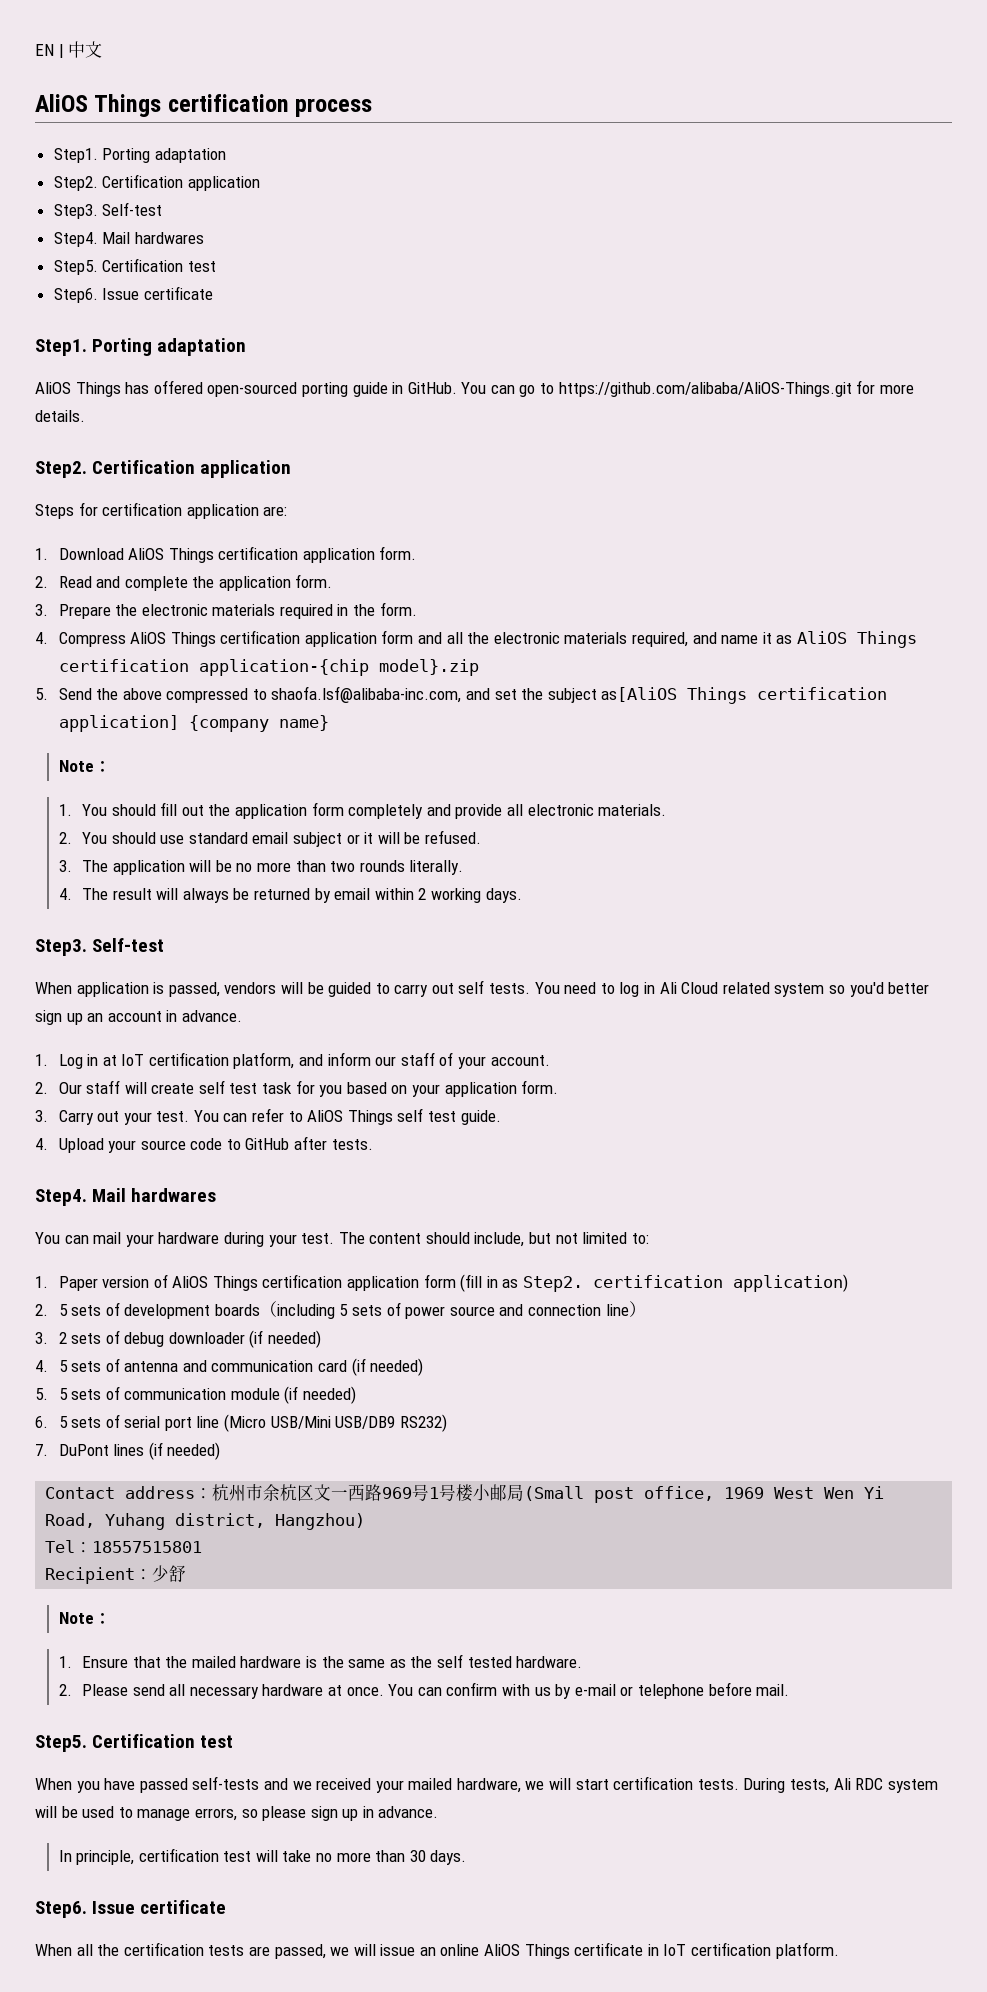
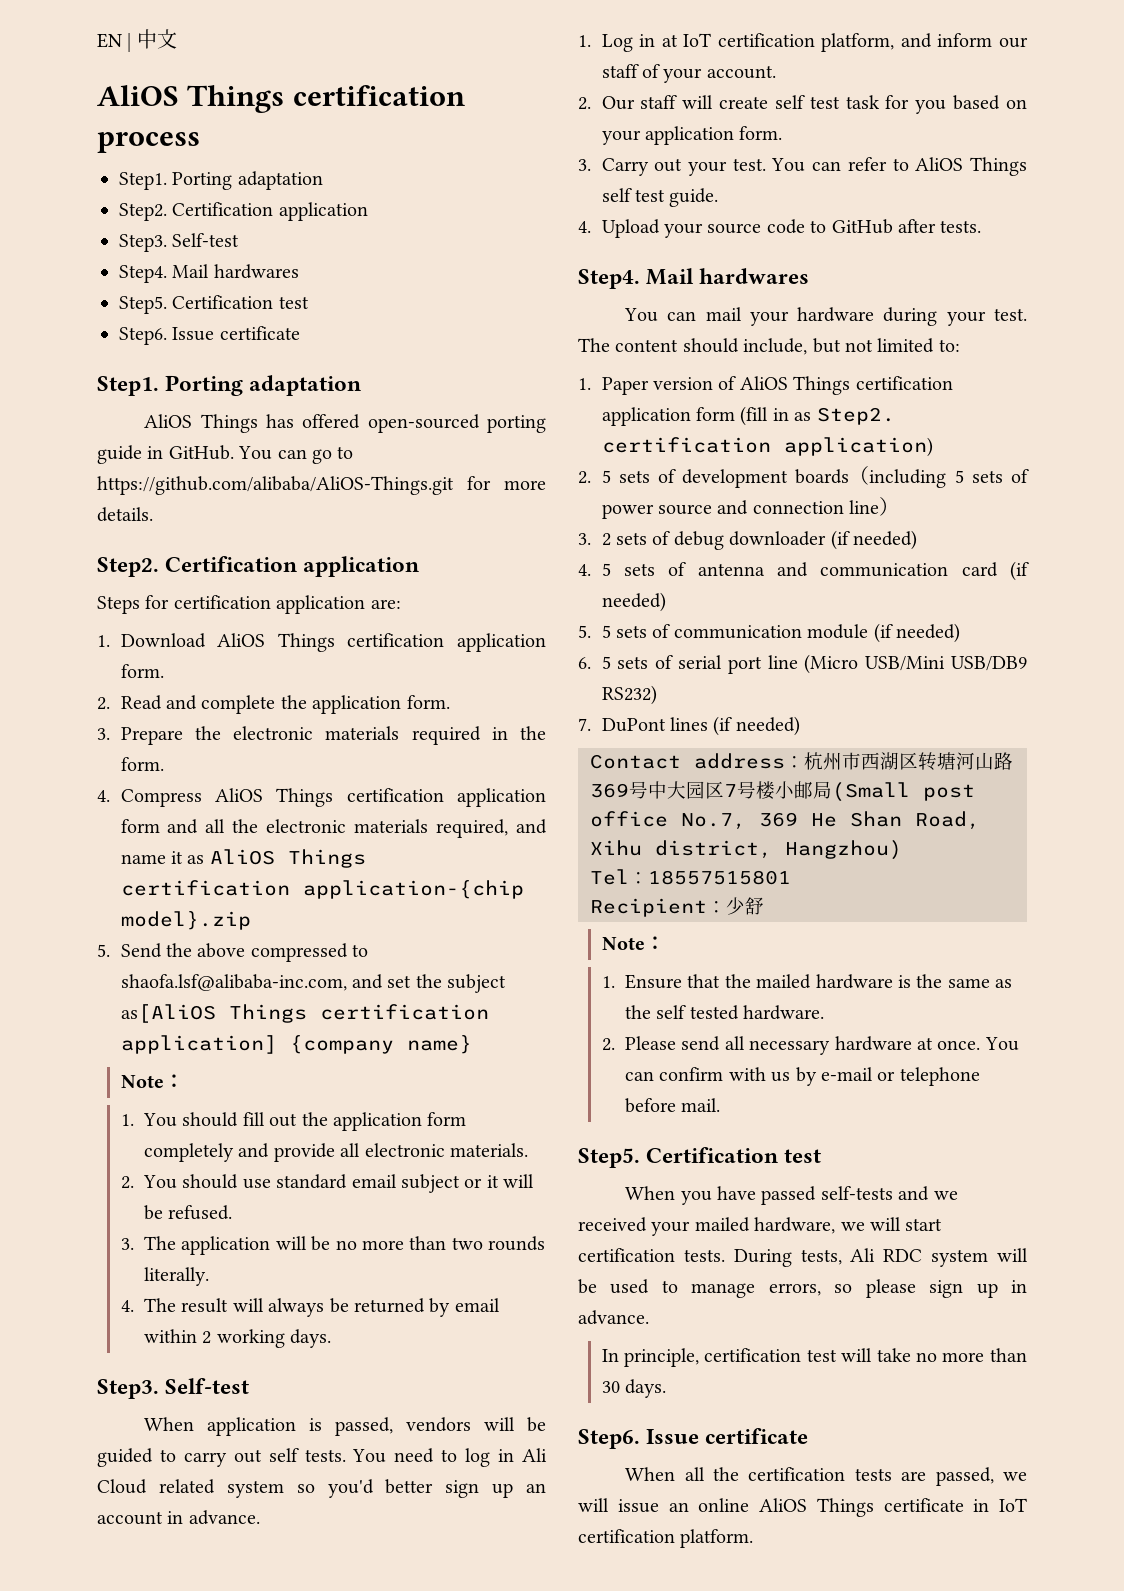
- Contact address：杭州市余杭区文一西路969号1号楼小邮局(Small post office, 1969 West Wen Yi Road, Yuhang district, Hangzhou)
+ Contact address：杭州市西湖区转塘河山路369号中大园区7号楼小邮局(Small post office No.7, 369 He Shan Road, Xihu district, Hangzhou)

